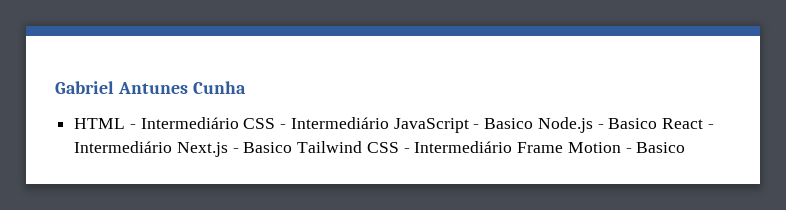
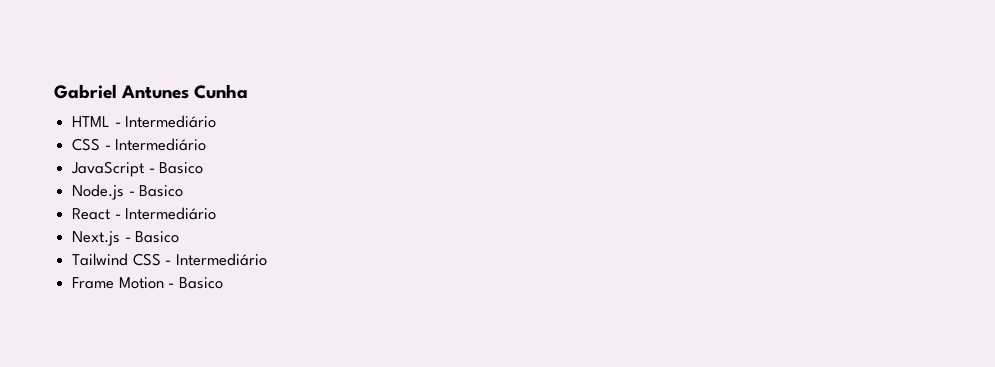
- HTML - Intermediário CSS - Intermediário JavaScript - Basico Node.js - Basico React - Intermediário Next.js - Basico Tailwind CSS - Intermediário Frame Motion - Basico
+ HTML - Intermediário
+ CSS - Intermediário
+ JavaScript - Basico
+ Node.js - Basico
+ React - Intermediário
+ Next.js - Basico
+ Tailwind CSS - Intermediário
+ Frame Motion - Basico

